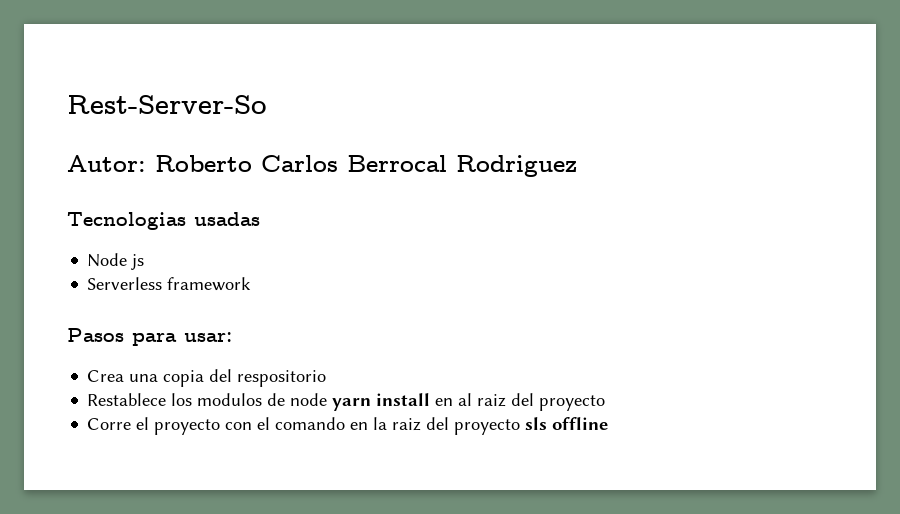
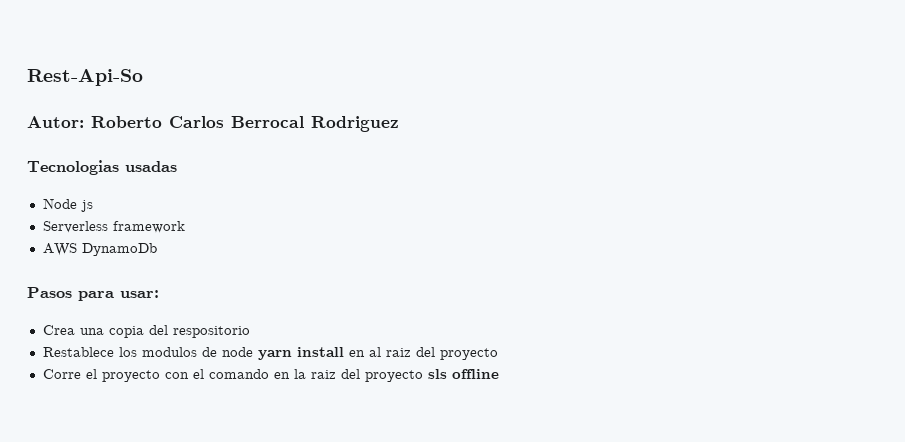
- Rest-Server-So
+ Rest-Api-So
+ AWS DynamoDb

